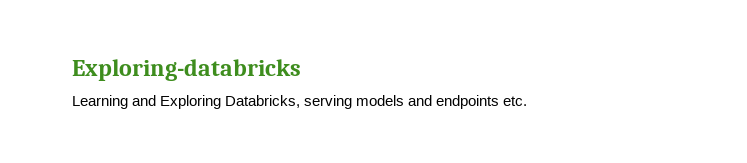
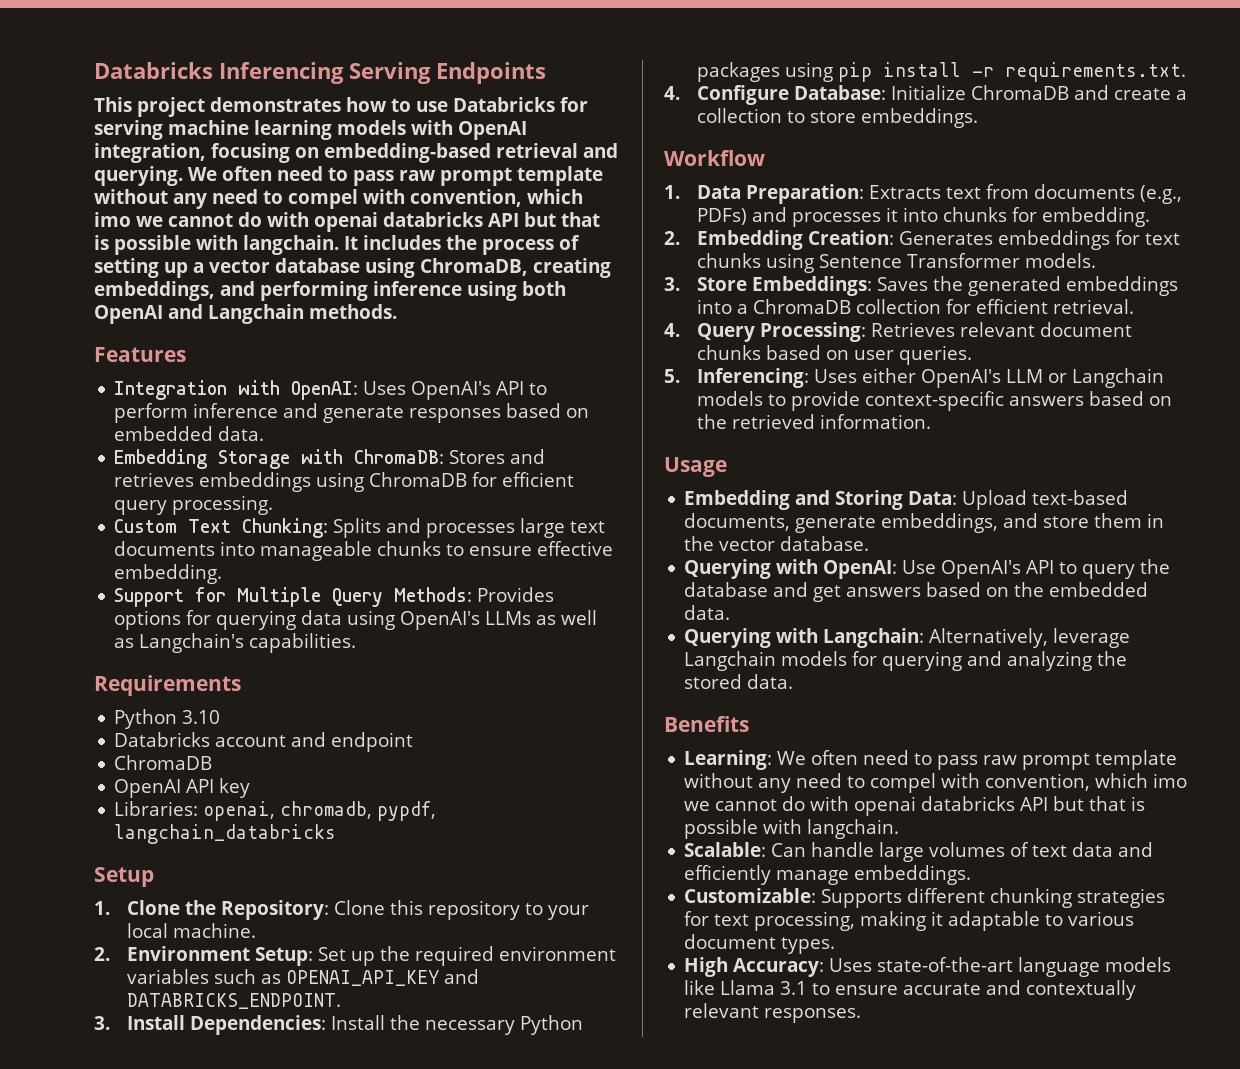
- Exploring-databricks
- Learning and Exploring Databricks, serving models and endpoints etc.
+ Databricks Inferencing Serving Endpoints
+ This project demonstrates how to use Databricks for serving machine learning models with OpenAI integration, focusing on embedding-based retrieval and querying. We often need to pass raw prompt template without any need to compel with convention, which imo we cannot do with openai databricks API but that is possible with langchain. It includes the process of setting up a vector database using ChromaDB, creating embeddings, and performing inference using both OpenAI and Langchain methods.
+ Features
+ Integration with OpenAI: Uses OpenAI's API to perform inference and generate responses based on embedded data.
+ Embedding Storage with ChromaDB: Stores and retrieves embeddings using ChromaDB for efficient query processing.
+ Custom Text Chunking: Splits and processes large text documents into manageable chunks to ensure effective embedding.
+ Support for Multiple Query Methods: Provides options for querying data using OpenAI's LLMs as well as Langchain's capabilities.
+ Requirements
+ Python 3.10
+ Databricks account and endpoint
+ ChromaDB
+ OpenAI API key
+ Libraries: openai, chromadb, pypdf, langchain_databricks
+ Setup
+ 1. Clone the Repository: Clone this repository to your local machine.
+ 2. Environment Setup: Set up the required environment variables such as OPENAI_API_KEY and DATABRICKS_ENDPOINT.
+ 3. Install Dependencies: Install the necessary Python packages using pip install -r requirements.txt.
+ 4. Configure Database: Initialize ChromaDB and create a collection to store embeddings.
+ Workflow
+ 1. Data Preparation: Extracts text from documents (e.g., PDFs) and processes it into chunks for embedding.
+ 2. Embedding Creation: Generates embeddings for text chunks using Sentence Transformer models.
+ 3. Store Embeddings: Saves the generated embeddings into a ChromaDB collection for efficient retrieval.
+ 4. Query Processing: Retrieves relevant document chunks based on user queries.
+ 5. Inferencing: Uses either OpenAI's LLM or Langchain models to provide context-specific answers based on the retrieved information.
+ Usage
+ Embedding and Storing Data: Upload text-based documents, generate embeddings, and store them in the vector database.
+ Querying with OpenAI: Use OpenAI's API to query the database and get answers based on the embedded data.
+ Querying with Langchain: Alternatively, leverage Langchain models for querying and analyzing the stored data.
+ Benefits
+ Learning: We often need to pass raw prompt template without any need to compel with convention, which imo we cannot do with openai databricks API but that is possible with langchain.
+ Scalable: Can handle large volumes of text data and efficiently manage embeddings.
+ Customizable: Supports different chunking strategies for text processing, making it adaptable to various document types.
+ High Accuracy: Uses state-of-the-art language models like Llama 3.1 to ensure accurate and contextually relevant responses.

